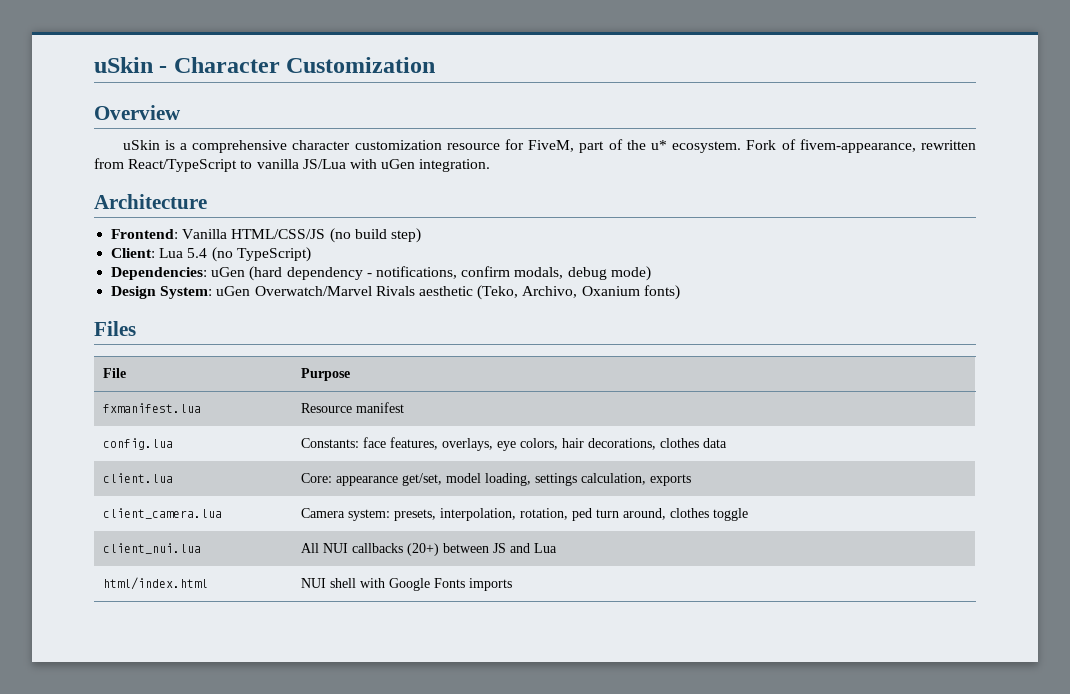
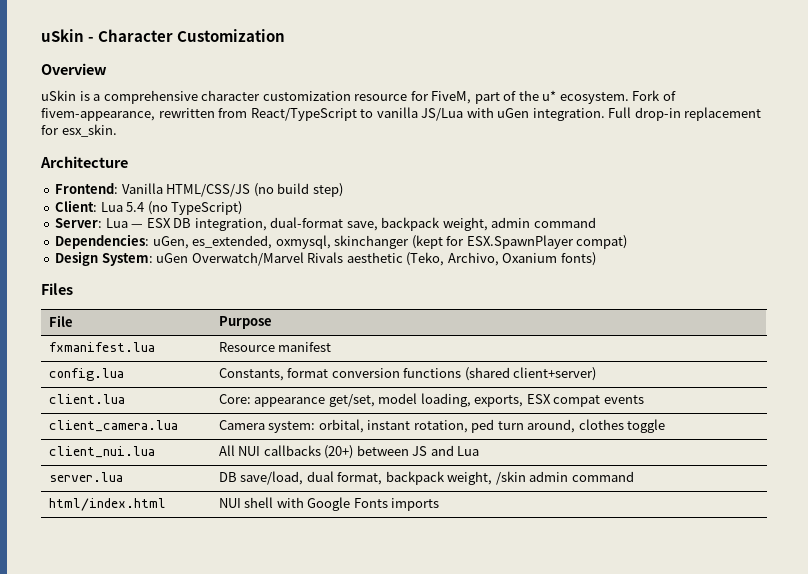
+ Full drop-in replacement for esx_skin.
- Dependencies: uGen (hard dependency - notifications, confirm modals, debug mode)
+ Server: Lua — ESX DB integration, dual-format save, backpack weight, admin command
+ Dependencies: uGen, es_extended, oxmysql, skinchanger (kept for ESX.SpawnPlayer compat)
- config.lua | Constants: face features, overlays, eye colors, hair decorations, clothes data
+ config.lua | Constants, format conversion functions (shared client+server)
- client.lua | Core: appearance get/set, model loading, settings calculation, exports
+ client.lua | Core: appearance get/set, model loading, exports, ESX compat events
- client_camera.lua | Camera system: presets, interpolation, rotation, ped turn around, clothes toggle
+ client_camera.lua | Camera system: orbital, instant rotation, ped turn around, clothes toggle
+ server.lua | DB save/load, dual format, backpack weight, /skin admin command

